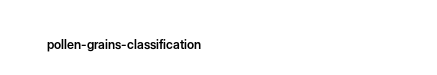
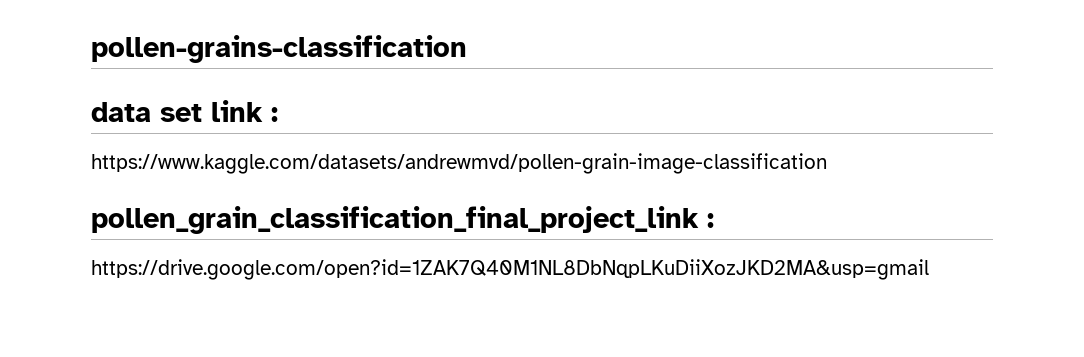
+ data set link :
+ https://www.kaggle.com/datasets/andrewmvd/pollen-grain-image-classification
+ pollen_grain_classification_final_project_link :
+ https://drive.google.com/open?id=1ZAK7Q40M1NL8DbNqpLKuDiiXozJKD2MA&usp=gmail

